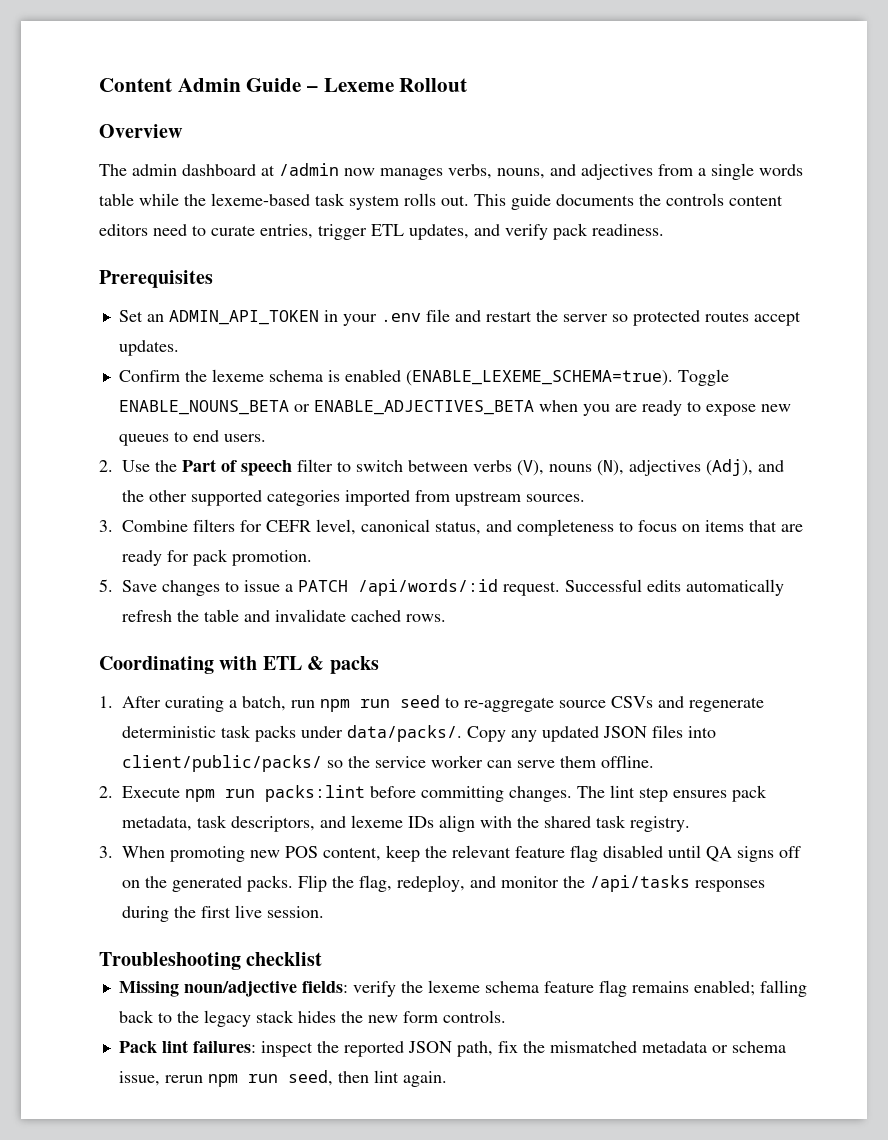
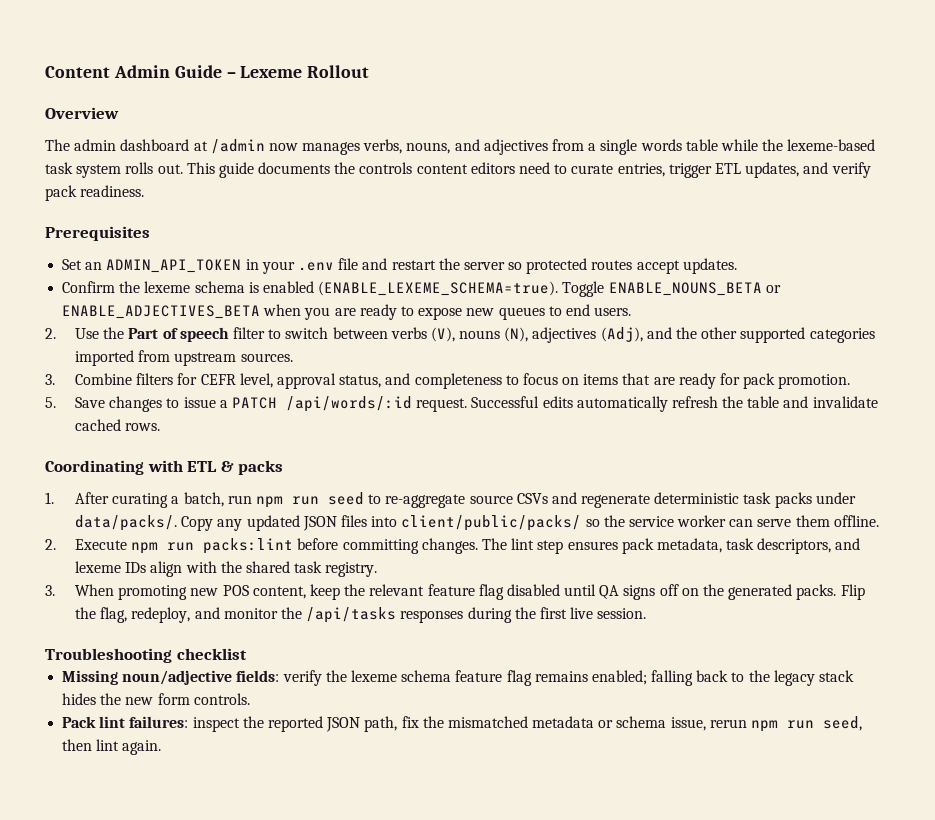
- 3. Combine filters for CEFR level, canonical status, and completeness to focus on items that are ready for pack promotion.
+ 3. Combine filters for CEFR level, approval status, and completeness to focus on items that are ready for pack promotion.

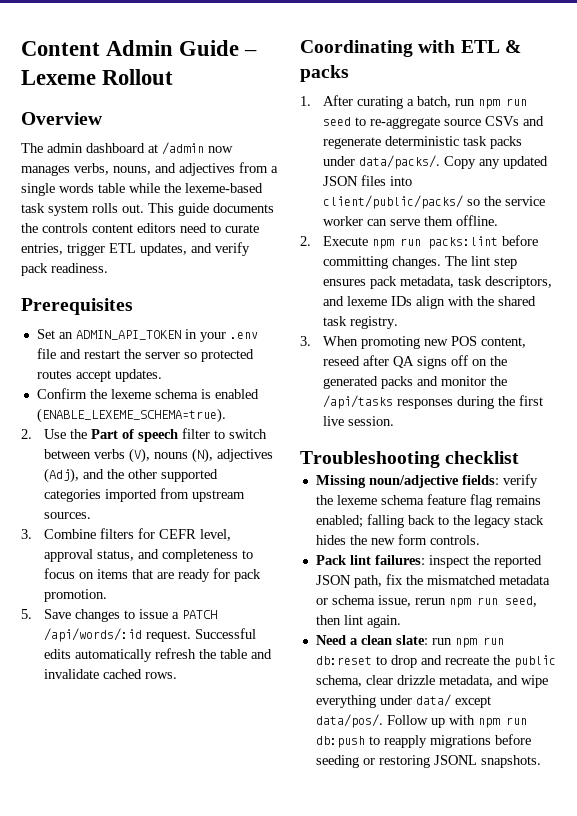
- Toggle ENABLE_NOUNS_BETA or ENABLE_ADJECTIVES_BETA when you are ready to expose new queues to end users.
- 3. When promoting new POS content, keep the relevant feature flag disabled until QA signs off on the generated packs. Flip the flag, redeploy, and monitor the /api/tasks responses during the first live session.
+ 3. When promoting new POS content, reseed after QA signs off on the generated packs and monitor the /api/tasks responses during the first live session.
+ Need a clean slate: run npm run db:reset to drop and recreate the public schema, clear drizzle metadata, and wipe everything under data/ except data/pos/. Follow up with npm run db:push to reapply migrations before seeding or restoring JSONL snapshots.

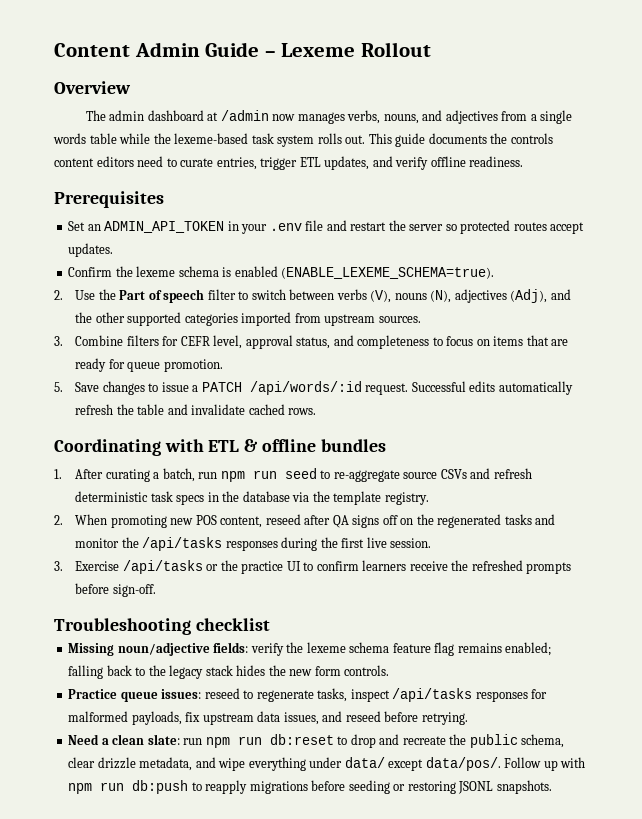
- This guide documents the controls content editors need to curate entries, trigger ETL updates, and verify pack readiness.
+ This guide documents the controls content editors need to curate entries, trigger ETL updates, and verify offline readiness.
- 3. Combine filters for CEFR level, approval status, and completeness to focus on items that are ready for pack promotion.
+ 3. Combine filters for CEFR level, approval status, and completeness to focus on items that are ready for queue promotion.
- Coordinating with ETL & packs
+ Coordinating with ETL & offline bundles
- 1. After curating a batch, run npm run seed to re-aggregate source CSVs and regenerate deterministic task packs under data/packs/. Copy any updated JSON files into client/public/packs/ so the service worker can serve them offline.
- 2. Execute npm run packs:lint before committing changes. The lint step ensures pack metadata, task descriptors, and lexeme IDs align with the shared task registry.
+ 1. After curating a batch, run npm run seed to re-aggregate source CSVs and refresh deterministic task specs in the database via the template registry.
- 3. When promoting new POS content, reseed after QA signs off on the generated packs and monitor the /api/tasks responses during the first live session.
+ 2. When promoting new POS content, reseed after QA signs off on the regenerated tasks and monitor the /api/tasks responses during the first live session.
+ 3. Exercise /api/tasks or the practice UI to confirm learners receive the refreshed prompts before sign-off.
- Pack lint failures: inspect the reported JSON path, fix the mismatched metadata or schema issue, rerun npm run seed, then lint again.
+ Practice queue issues: reseed to regenerate tasks, inspect /api/tasks responses for malformed payloads, fix upstream data issues, and reseed before retrying.

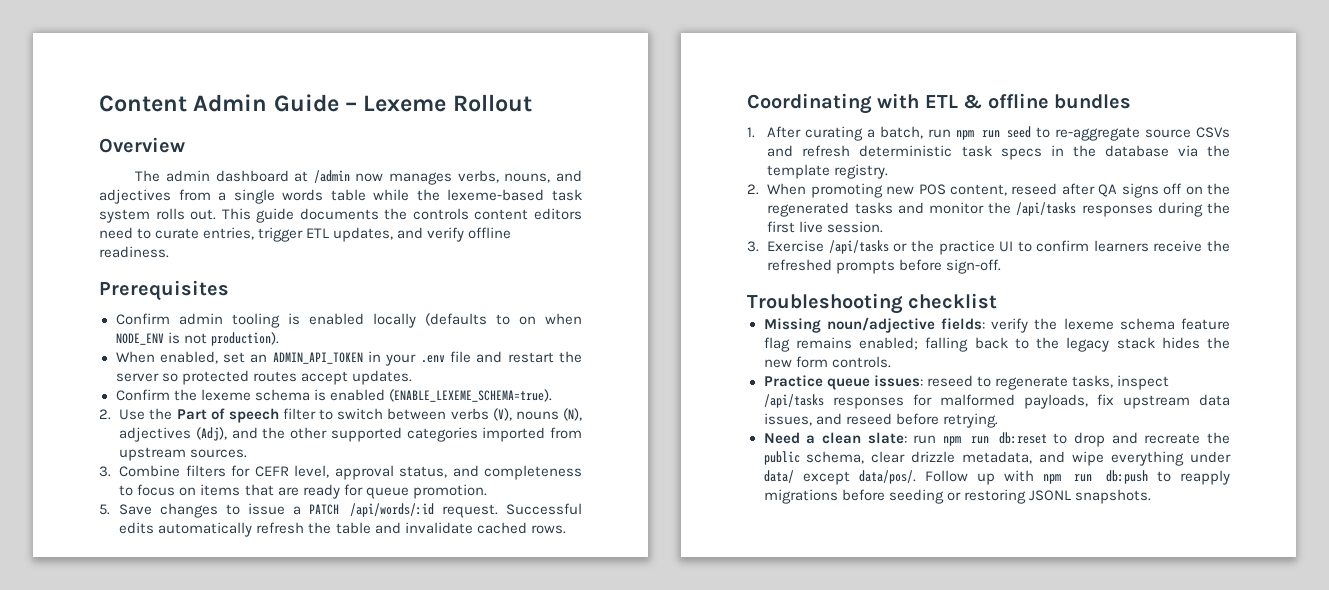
- Set an ADMIN_API_TOKEN in your .env file and restart the server so protected routes accept updates.
+ Confirm admin tooling is enabled locally (defaults to on when NODE_ENV is not production).
+ When enabled, set an ADMIN_API_TOKEN in your .env file and restart the server so protected routes accept updates.

